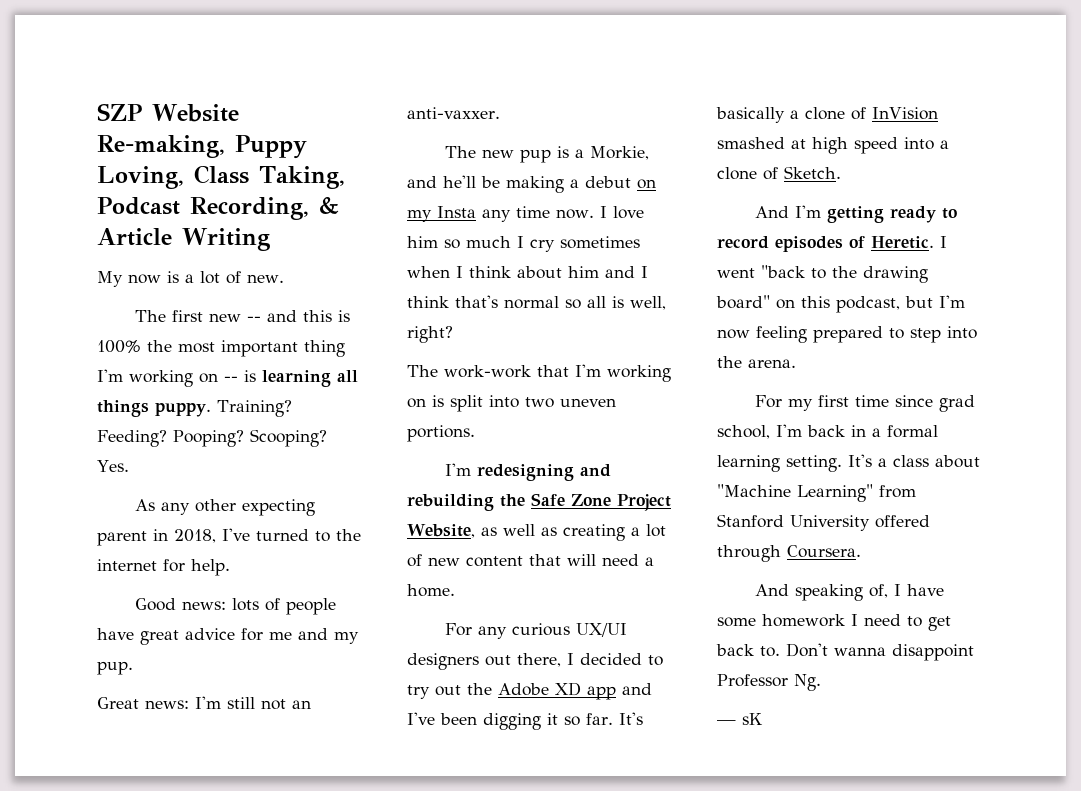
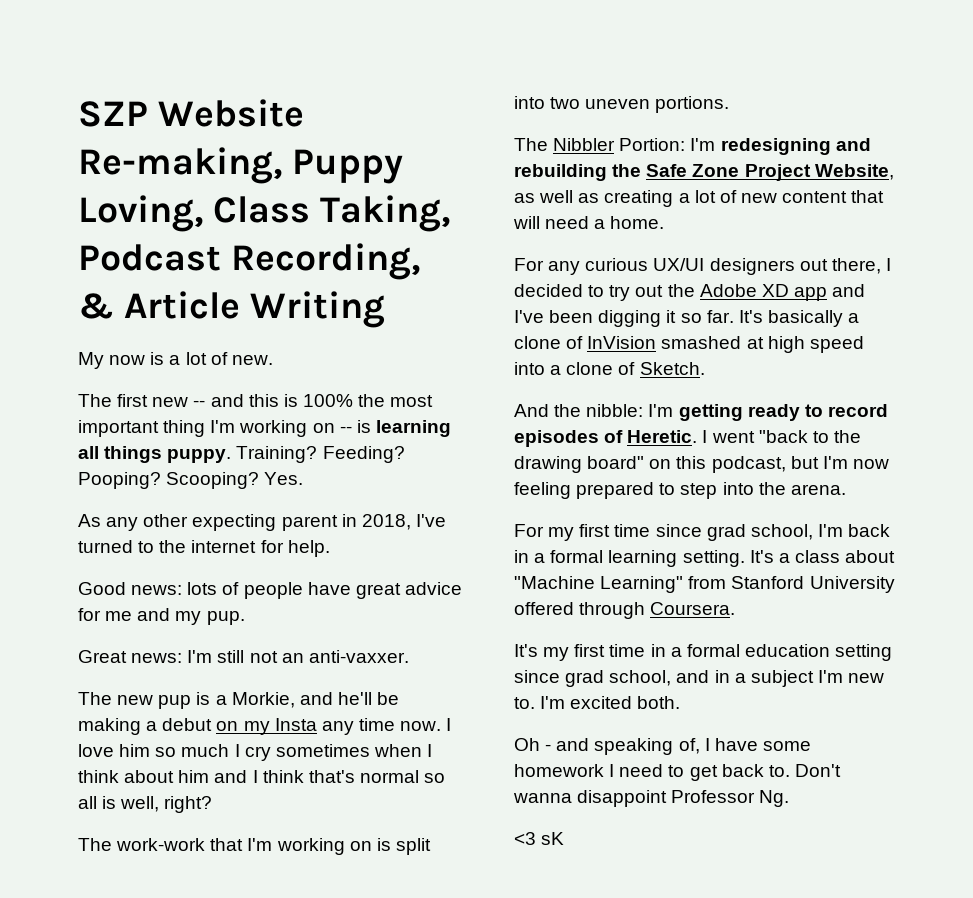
- I'm redesigning and rebuilding the Safe Zone Project Website, as well as creating a lot of new content that will need a home.
+ The Nibbler Portion: I'm redesigning and rebuilding the Safe Zone Project Website, as well as creating a lot of new content that will need a home.
- And I'm getting ready to record episodes of Heretic.
+ And the nibble: I'm getting ready to record episodes of Heretic.
- And speaking of, I have some homework I need to get back to.
+ It's my first time in a formal education setting since grad school, and in a subject I'm new to. I'm excited both.
+ Oh - and speaking of, I have some homework I need to get back to.
- — sK
+ <3 sK

